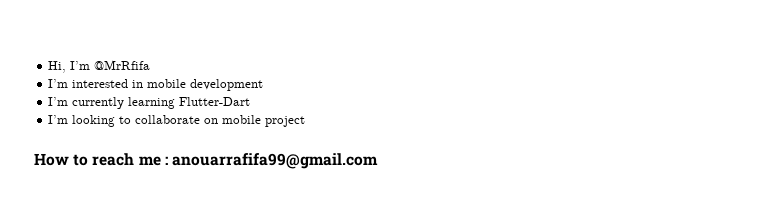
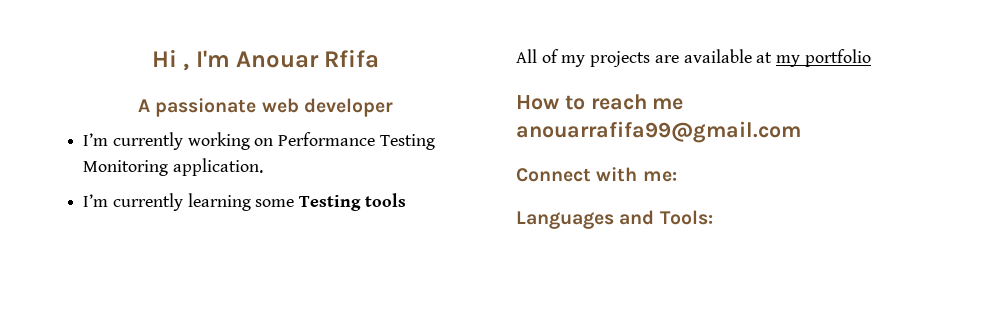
- Hi, I’m @MrRfifa
- I’m interested in mobile development
- I’m currently learning Flutter-Dart
- I’m looking to collaborate on mobile project
+ Hi , I'm Anouar Rfifa
+ A passionate web developer
+ I’m currently working on Performance Testing Monitoring application.
+ I’m currently learning some Testing tools
+ All of my projects are available at my portfolio
- How to reach me : anouarrafifa99@gmail.com
+ How to reach me anouarrafifa99@gmail.com
+ Connect with me:
+ Languages and Tools:

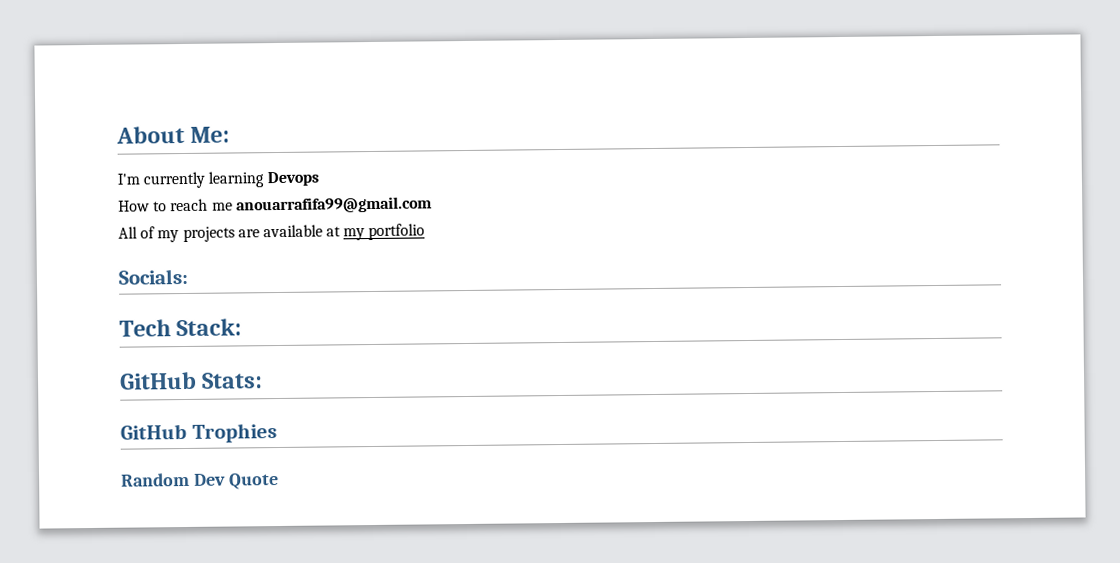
- Hi , I'm Anouar Rfifa
- A passionate web developer
- I’m currently working on Performance Testing Monitoring application.
- I’m currently learning some Testing tools
+ About Me:
+ I'm currently learning Devops
+ How to reach me anouarrafifa99@gmail.com
- How to reach me anouarrafifa99@gmail.com
- Connect with me:
- Languages and Tools:
+ Socials:
+ Tech Stack:
+ GitHub Stats:
+ GitHub Trophies
+ Random Dev Quote

